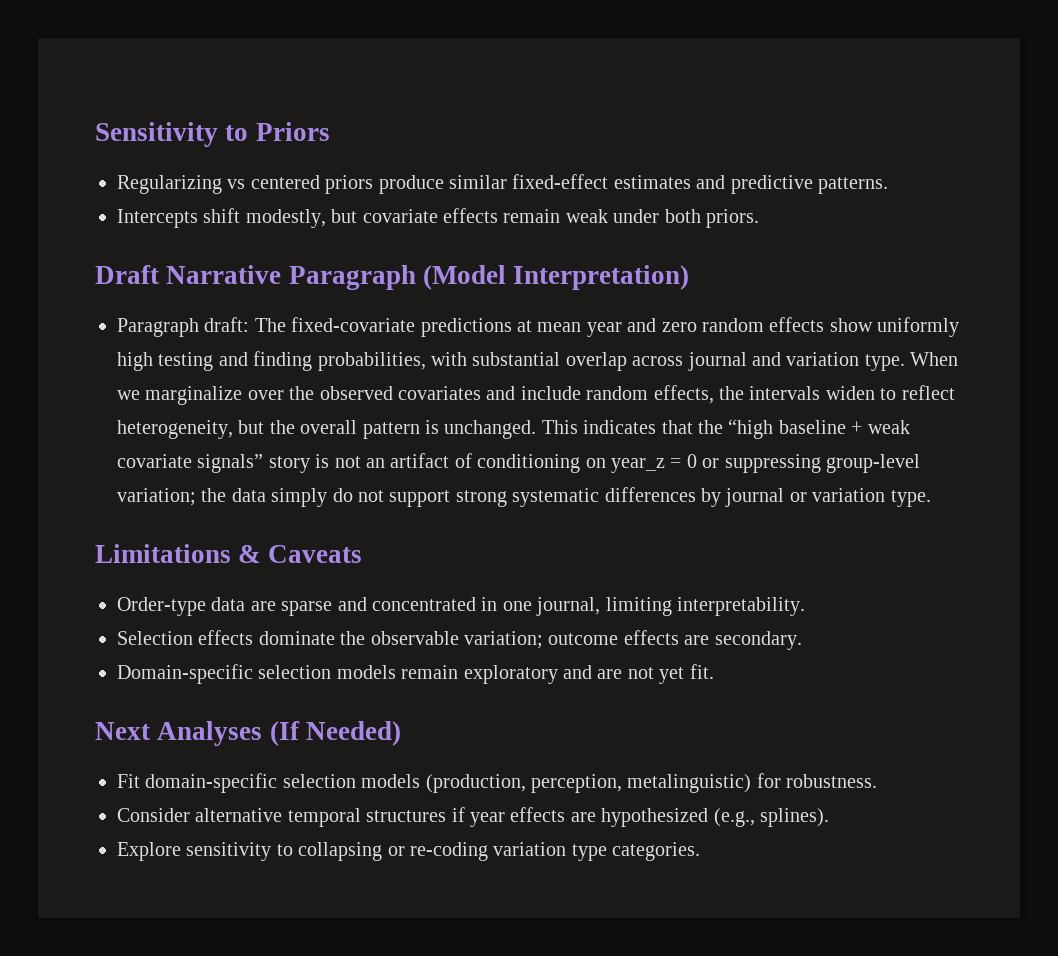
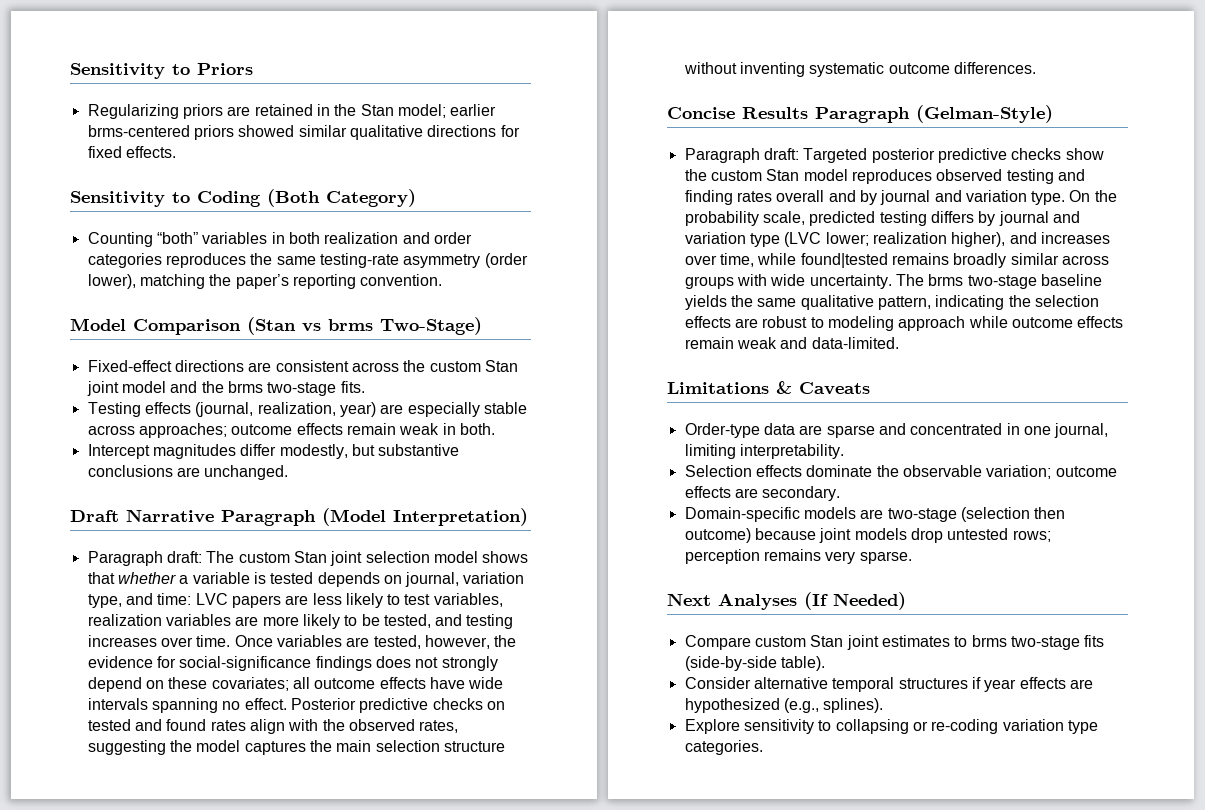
- Regularizing vs centered priors produce similar fixed-effect estimates and predictive patterns.
- Intercepts shift modestly, but covariate effects remain weak under both priors.
+ Regularizing priors are retained in the Stan model; earlier brms-centered priors showed similar qualitative directions for fixed effects.
+ Sensitivity to Coding (Both Category)
+ Counting “both” variables in both realization and order categories reproduces the same testing-rate asymmetry (order lower), matching the paper’s reporting convention.
+ Model Comparison (Stan vs brms Two-Stage)
+ Fixed-effect directions are consistent across the custom Stan joint model and the brms two-stage fits.
+ Testing effects (journal, realization, year) are especially stable across approaches; outcome effects remain weak in both.
+ Intercept magnitudes differ modestly, but substantive conclusions are unchanged.
- Paragraph draft: The fixed‑covariate predictions at mean year and zero random effects show uniformly high testing and finding probabilities, with substantial overlap across journal and variation type. When we marginalize over the observed covariates and include random effects, the intervals widen to reflect heterogeneity, but the overall pattern is unchanged. This indicates that the “high baseline + weak covariate signals” story is not an artifact of conditioning on year_z = 0 or suppressing group‑level variation; the data simply do not support strong systematic differences by journal or variation type.
+ Paragraph draft: The custom Stan joint selection model shows that whether a variable is tested depends on journal, variation type, and time: LVC papers are less likely to test variables, realization variables are more likely to be tested, and testing increases over time. Once variables are tested, however, the evidence for social-significance findings does not strongly depend on these covariates; all outcome effects have wide intervals spanning no effect. Posterior predictive checks on tested and found rates align with the observed rates, suggesting the model captures the main selection structure without inventing systematic outcome differences.
+ Concise Results Paragraph (Gelman-Style)
+ Paragraph draft: Targeted posterior predictive checks show the custom Stan model reproduces observed testing and finding rates overall and by journal and variation type. On the probability scale, predicted testing differs by journal and variation type (LVC lower; realization higher), and increases over time, while found|tested remains broadly similar across groups with wide uncertainty. The brms two-stage baseline yields the same qualitative pattern, indicating the selection effects are robust to modeling approach while outcome effects remain weak and data-limited.
- Domain-specific selection models remain exploratory and are not yet fit.
+ Domain-specific models are two-stage (selection then outcome) because joint models drop untested rows; perception remains very sparse.
  Next Analyses (If Needed)
- Fit domain-specific selection models (production, perception, metalinguistic) for robustness.
+ Compare custom Stan joint estimates to brms two-stage fits (side-by-side table).

